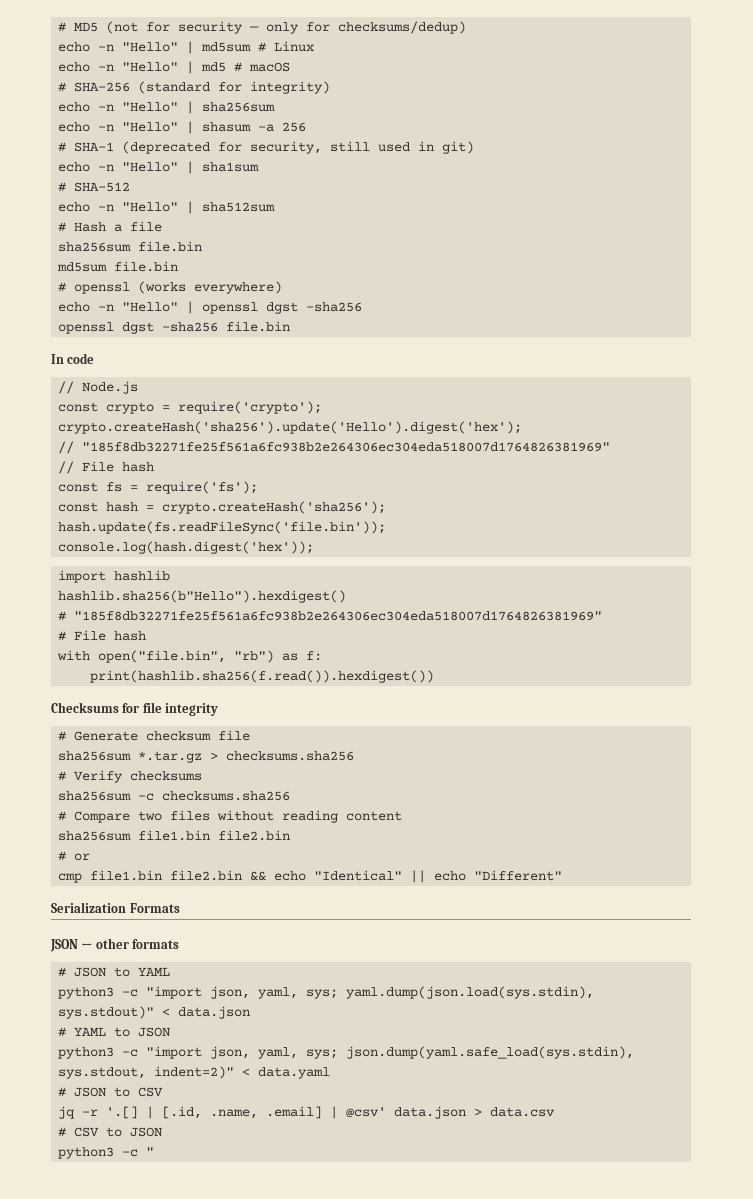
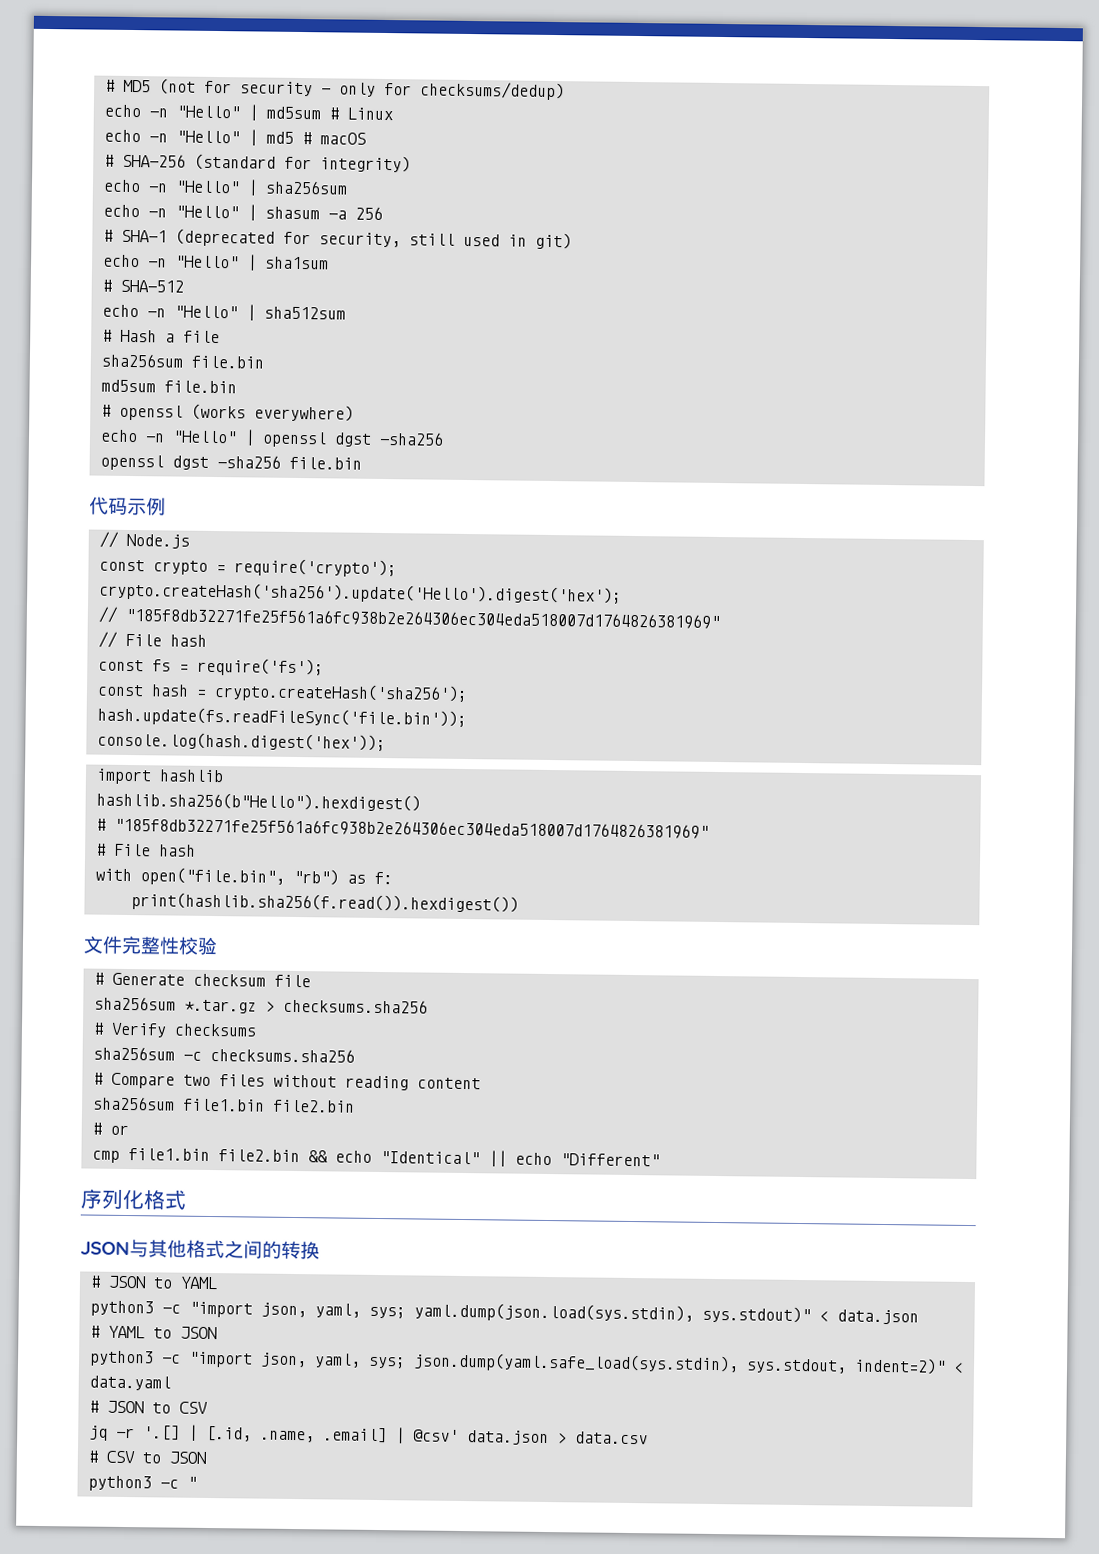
- In code
+ 代码示例
- Checksums for file integrity
+ 文件完整性校验
- Serialization Formats
- JSON ↔ other formats
+ 序列化格式
+ JSON与其他格式之间的转换

